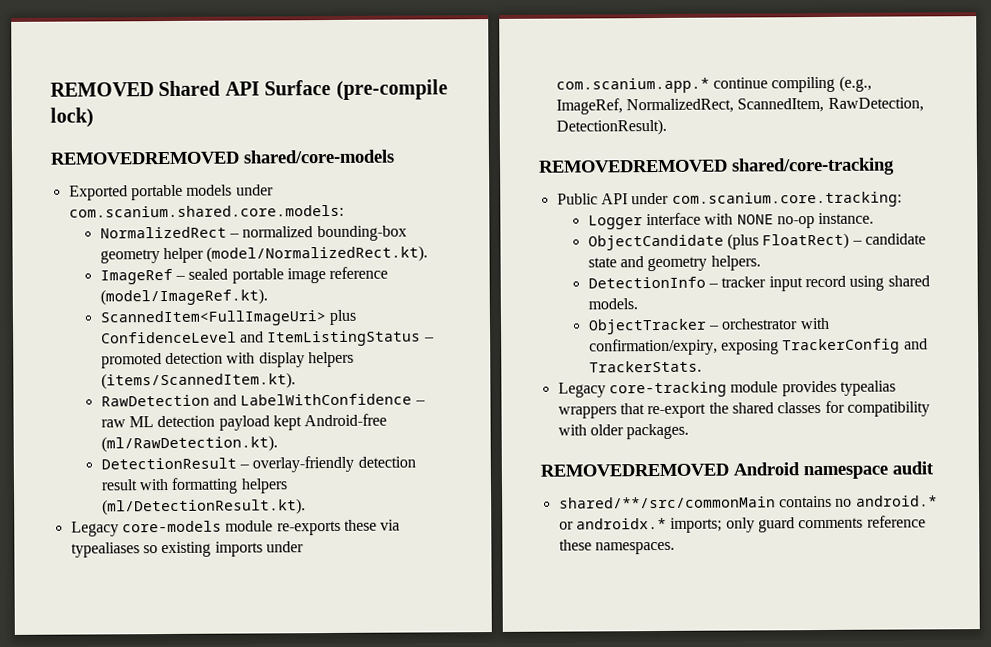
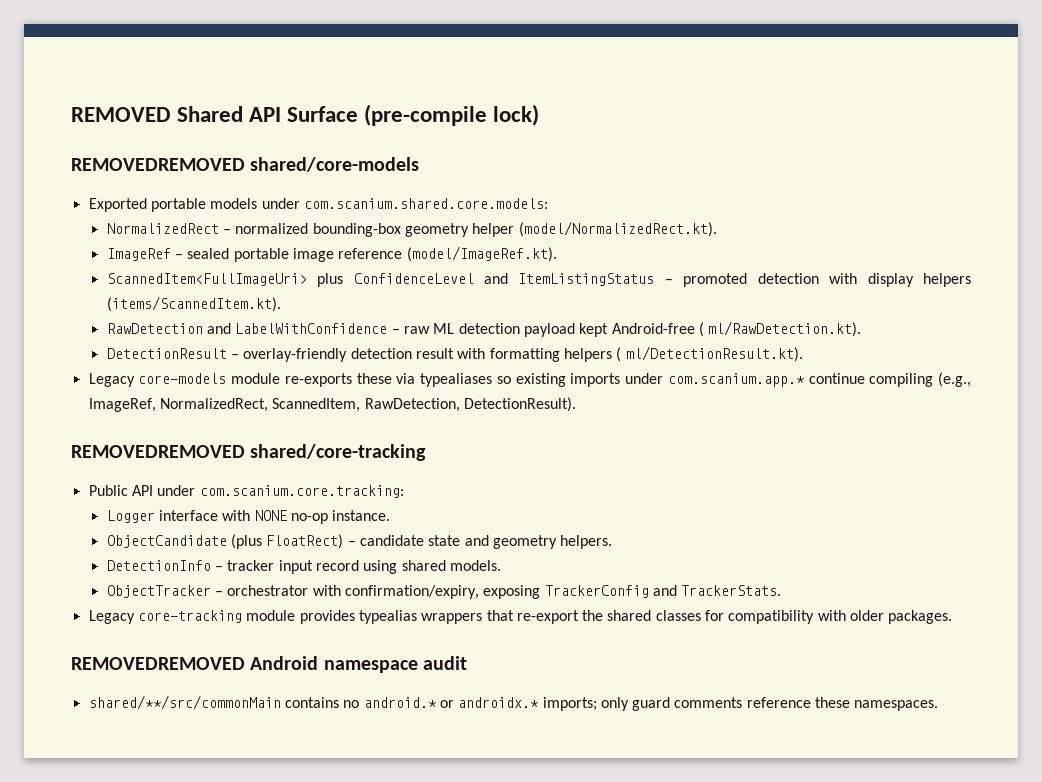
- RawDetection and LabelWithConfidence – raw ML detection payload kept Android-free (ml/RawDetection.kt).
+ RawDetection and LabelWithConfidence – raw ML detection payload kept Android-free ( ml/RawDetection.kt).
- DetectionResult – overlay-friendly detection result with formatting helpers (ml/DetectionResult.kt).
+ DetectionResult – overlay-friendly detection result with formatting helpers ( ml/DetectionResult.kt).

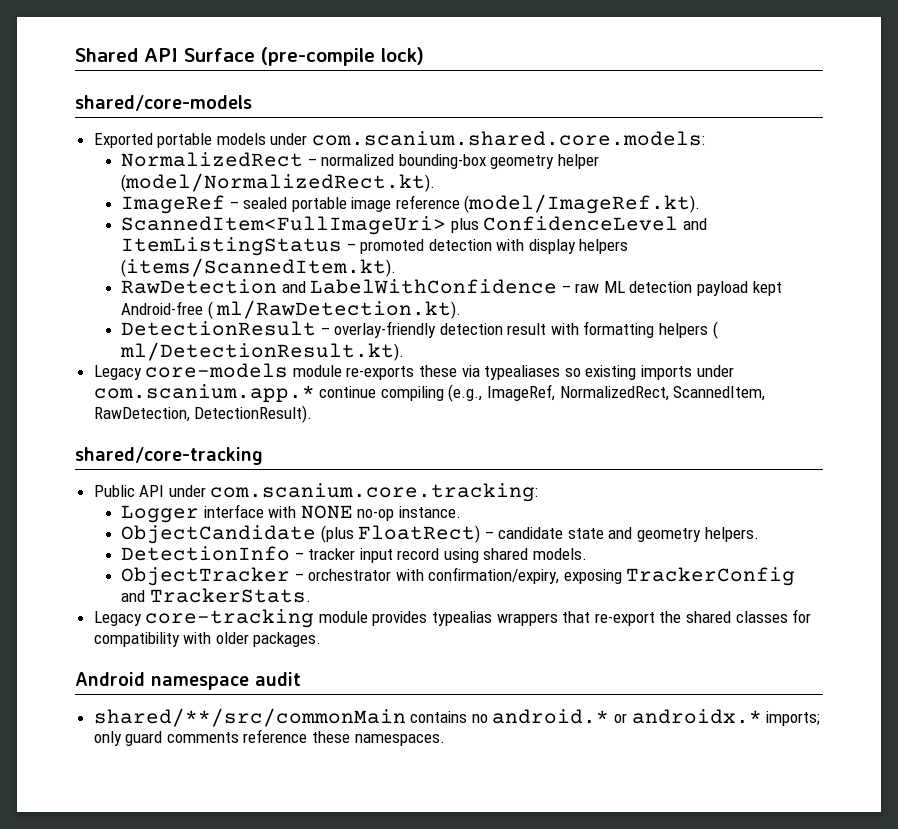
- REMOVED Shared API Surface (pre-compile lock)
+ Shared API Surface (pre-compile lock)
- REMOVEDREMOVED shared/core-models
+ shared/core-models
- REMOVEDREMOVED shared/core-tracking
+ shared/core-tracking
- REMOVEDREMOVED Android namespace audit
+ Android namespace audit

